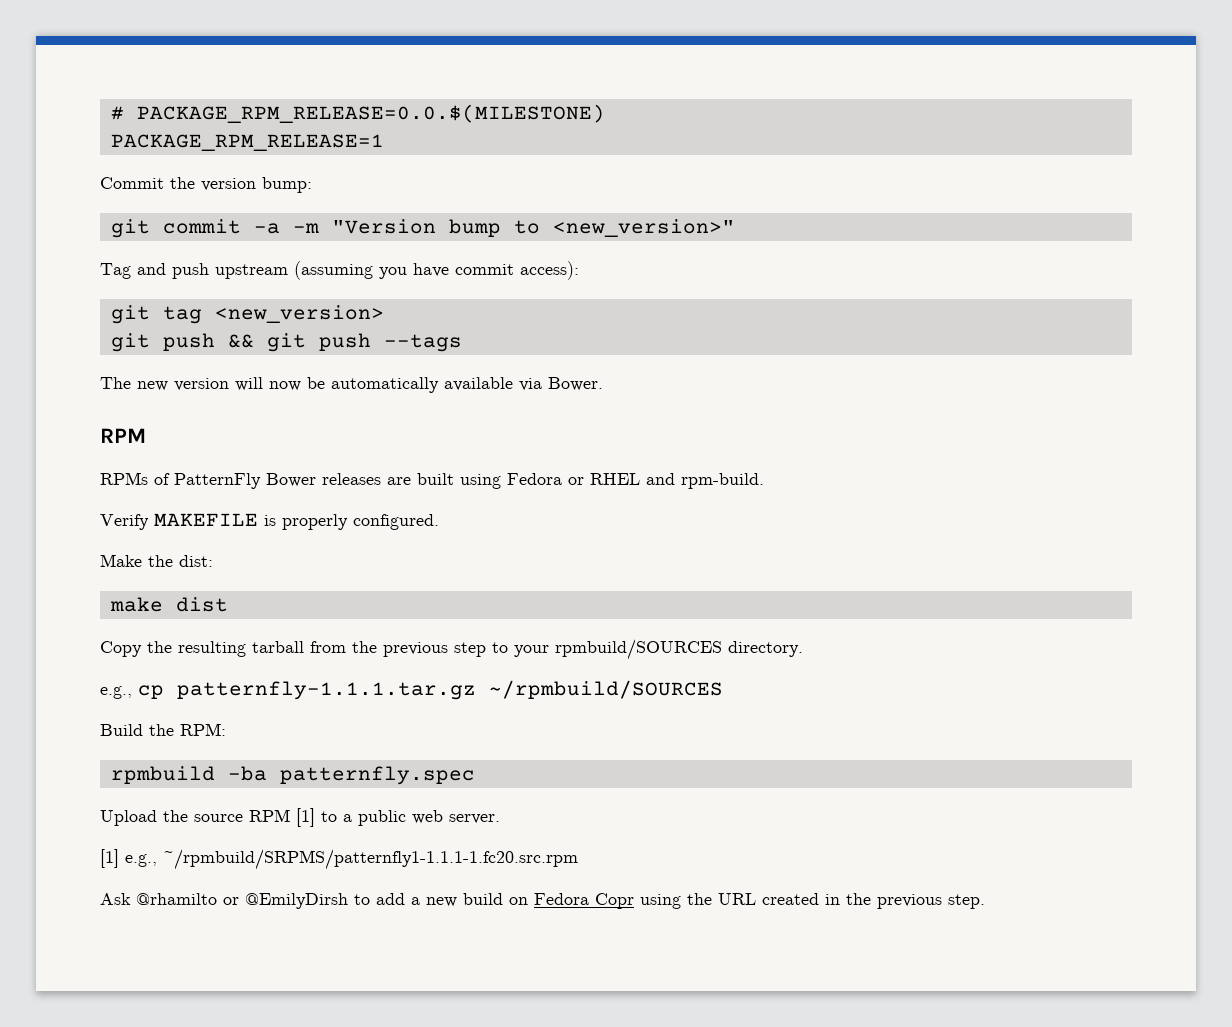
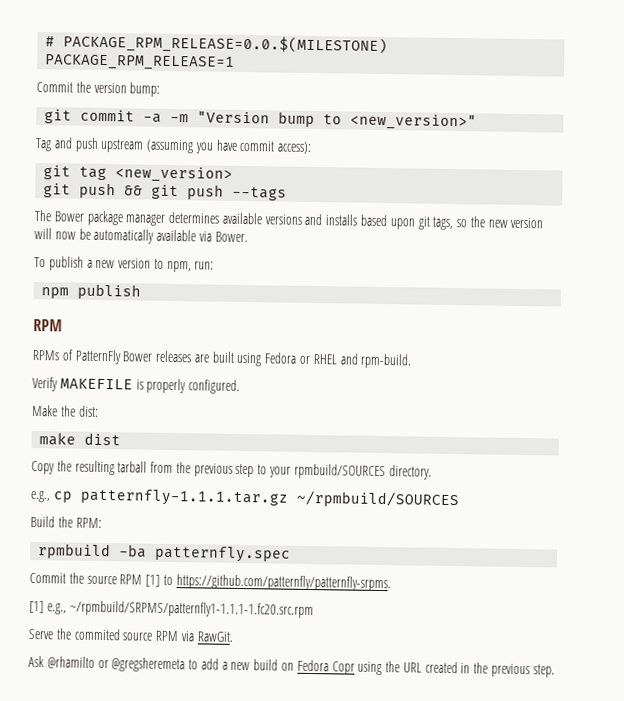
- The new version will now be automatically available via Bower.
+ The Bower package manager determines available versions and installs based upon git tags, so the new version will now be automatically available via Bower.
+ To publish a new version to npm, run:
+ npm publish
- Upload the source RPM [1] to a public web server.
+ Commit the source RPM [1] to https://github.com/patternfly/patternfly-srpms.
+ Serve the commited source RPM via RawGit.
- Ask @rhamilto or @EmilyDirsh to add a new build on Fedora Copr using the URL created in the previous step.
+ Ask @rhamilto or @gregsheremeta to add a new build on Fedora Copr using the URL created in the previous step.

